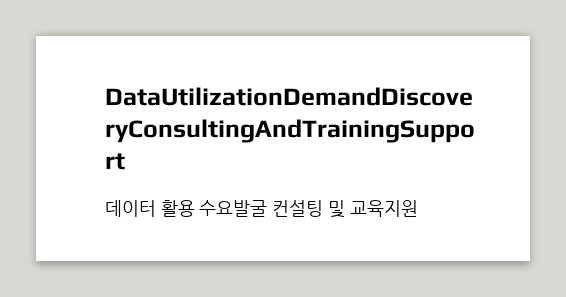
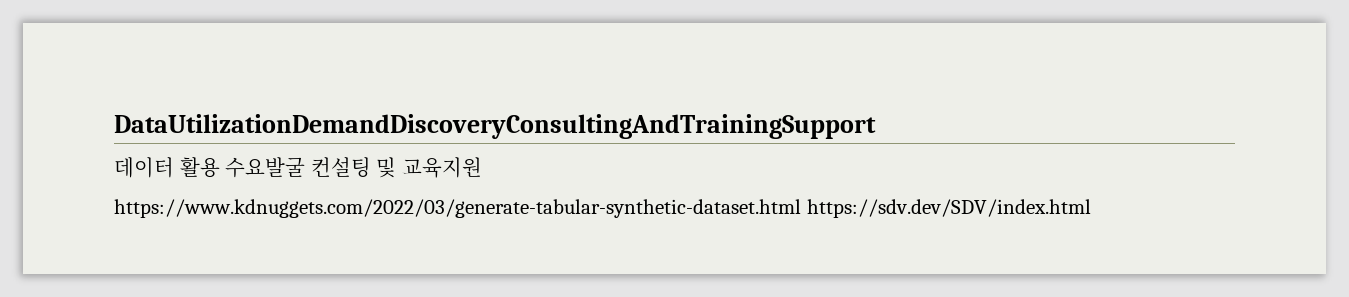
+ https://www.kdnuggets.com/2022/03/generate-tabular-synthetic-dataset.html https://sdv.dev/SDV/index.html

